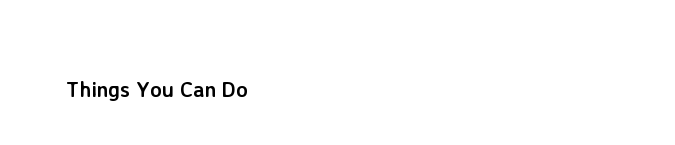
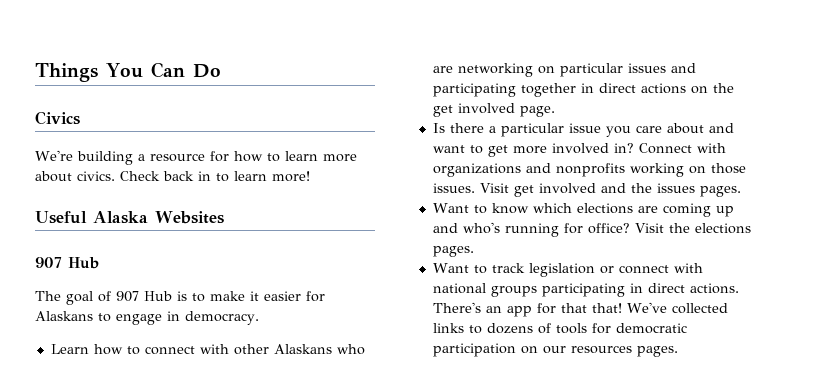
+ Civics
+ We're building a resource for how to learn more about civics. Check back in to learn more!
+ Useful Alaska Websites
+ 907 Hub
+ The goal of 907 Hub is to make it easier for Alaskans to engage in democracy.
+ Learn how to connect with other Alaskans who are networking on particular issues and participating together in direct actions on the get involved page.
+ Is there a particular issue you care about and want to get more involved in? Connect with organizations and nonprofits working on those issues. Visit get involved and the issues pages.
+ Want to know which elections are coming up and who's running for office? Visit the elections pages.
+ Want to track legislation or connect with national groups participating in direct actions. There's an app for that that! We've collected links to dozens of tools for democratic participation on our resources pages.

